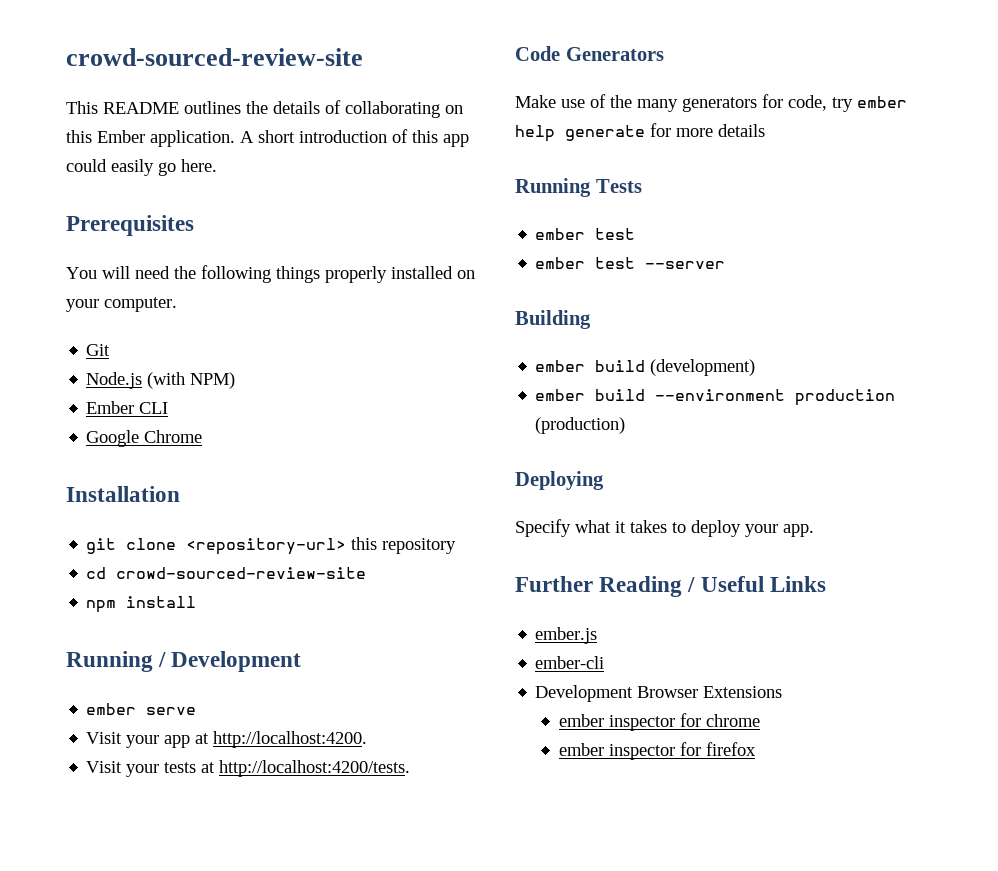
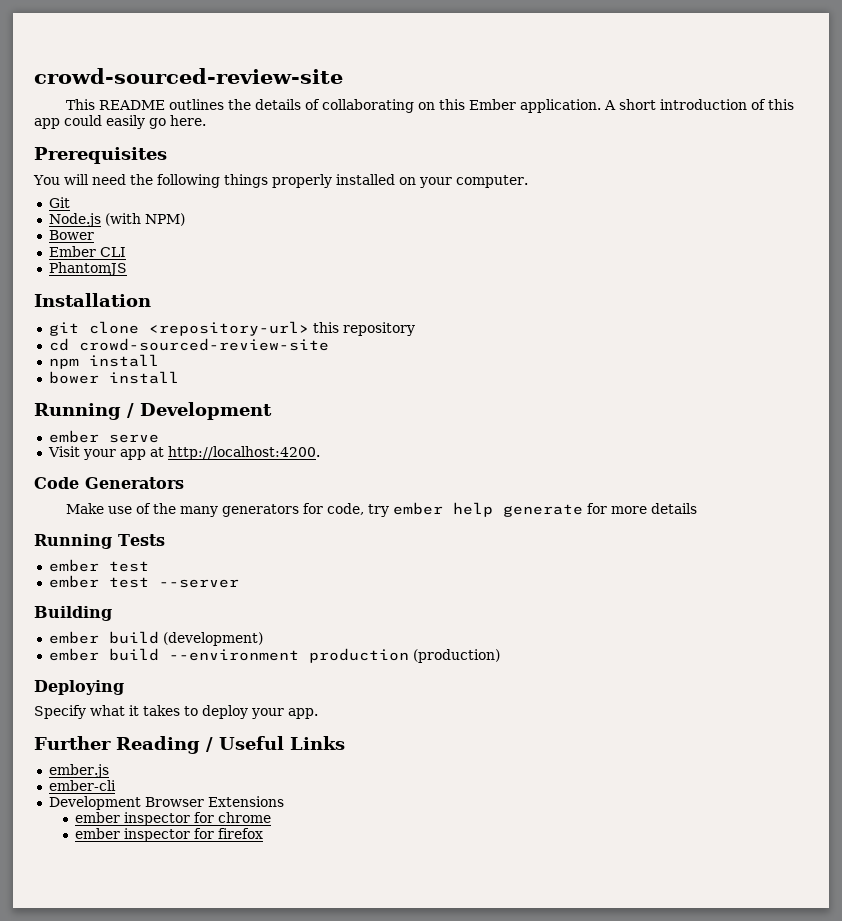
+ Bower
- Google Chrome
+ PhantomJS
+ bower install
- Visit your tests at http://localhost:4200/tests.

